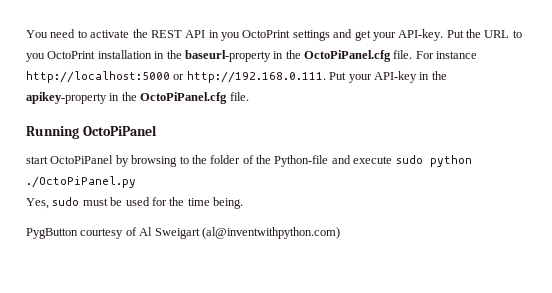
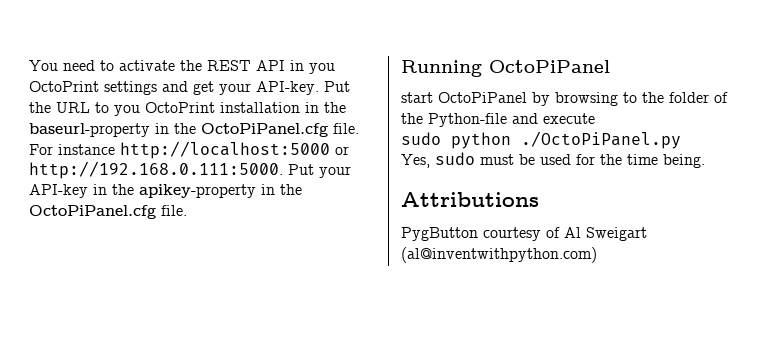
- For instance http://localhost:5000 or http://192.168.0.111. Put your API-key in the apikey-property in the OctoPiPanel.cfg file.
+ For instance http://localhost:5000 or http://192.168.0.111:5000. Put your API-key in the apikey-property in the OctoPiPanel.cfg file.
- start OctoPiPanel by browsing to the folder of the Python-file and execute sudo python ./OctoPiPanel.py
+ start OctoPiPanel by browsing to the folder of the Python-file and execute
+ sudo python ./OctoPiPanel.py
+ Attributions

